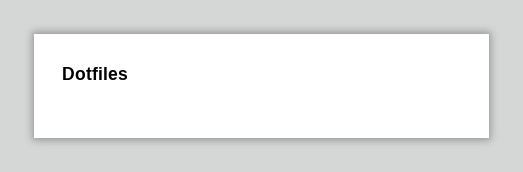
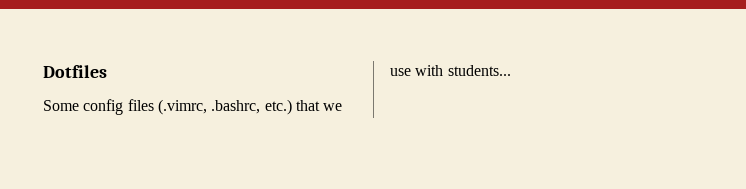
+ Some config files (.vimrc, .bashrc, etc.) that we use with students...

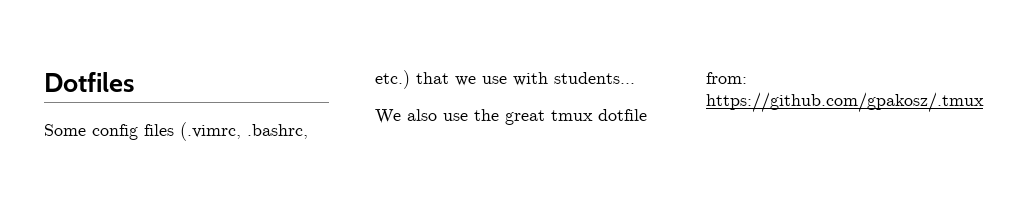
+ We also use the great tmux dotfile from: https://github.com/gpakosz/.tmux

